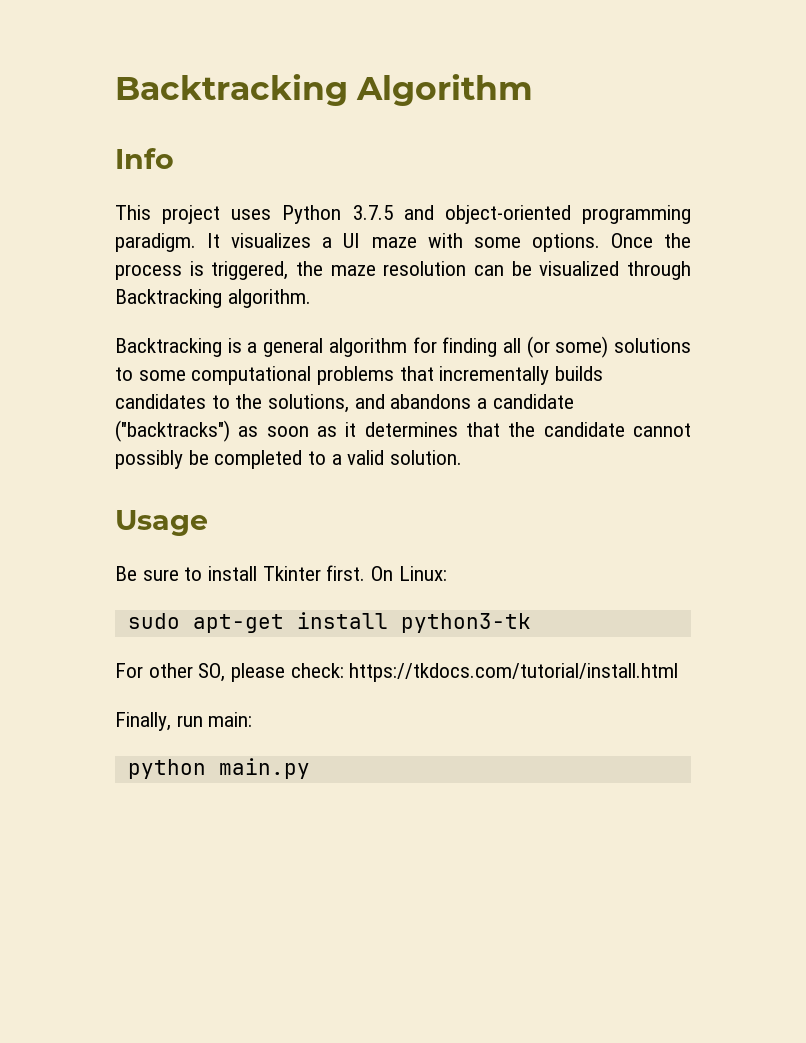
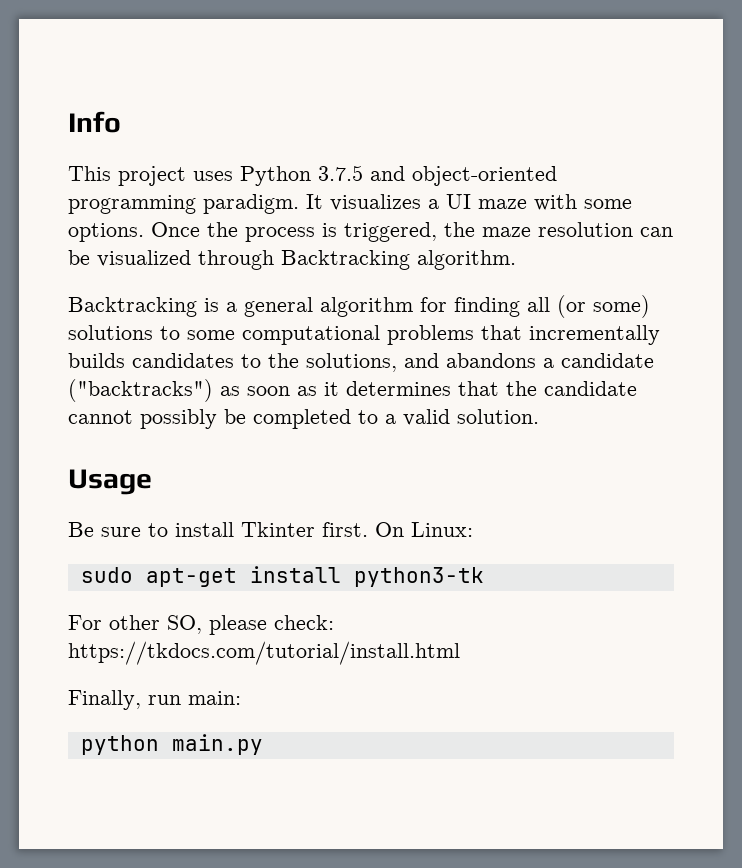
- Backtracking Algorithm

